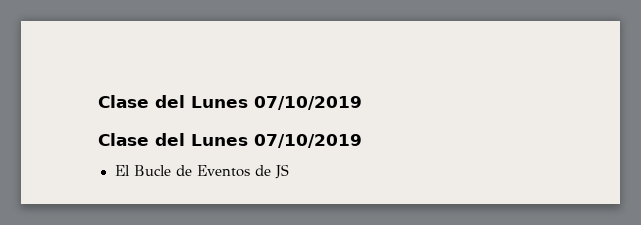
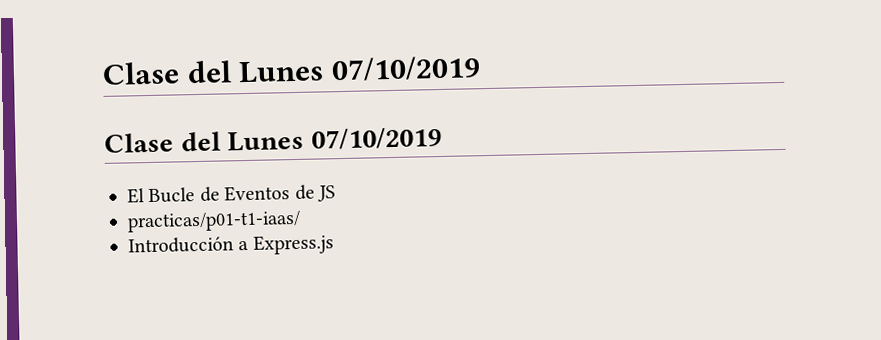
+ practicas/p01-t1-iaas/
+ Introducción a Express.js

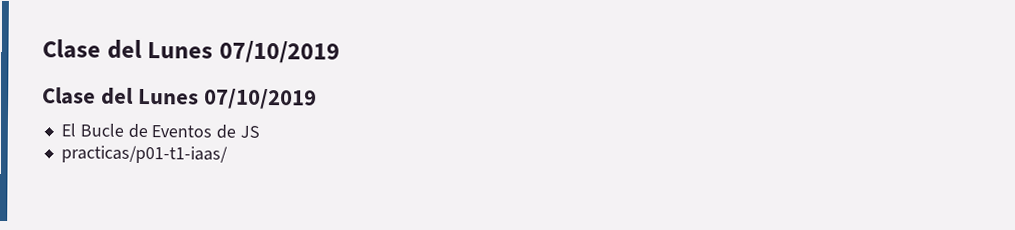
- Introducción a Express.js

